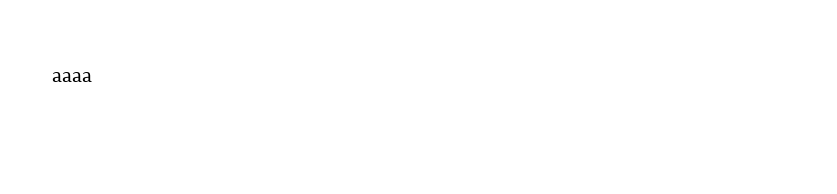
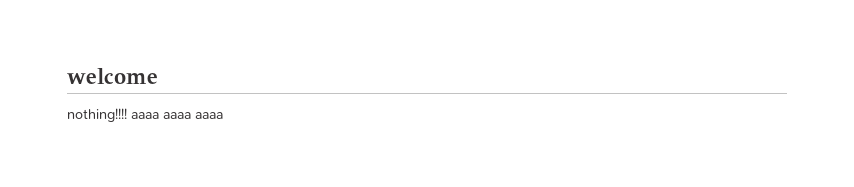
- aaaa
+ welcome
+ nothing!!!! aaaa aaaa aaaa

